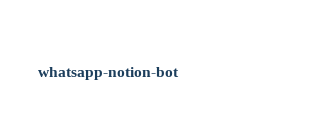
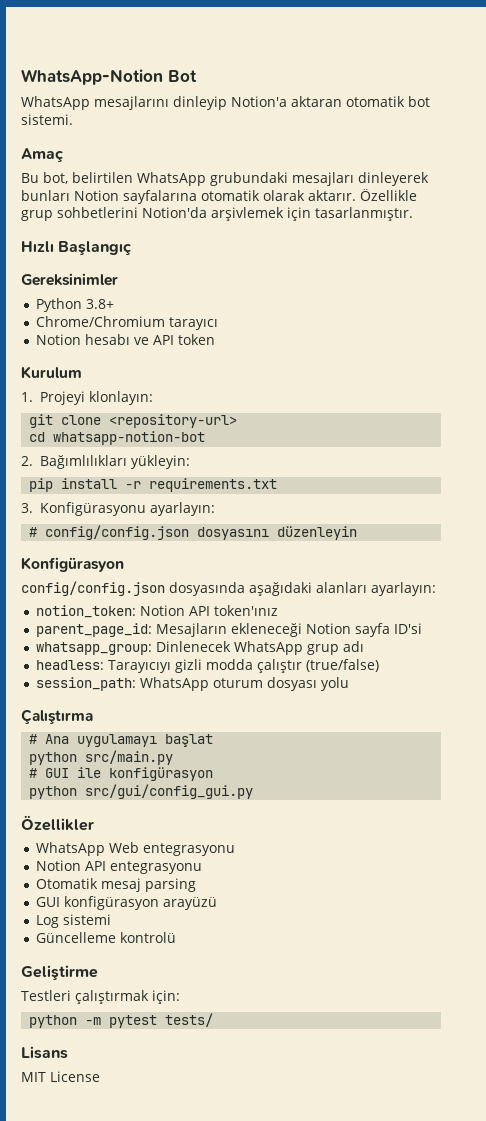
- whatsapp-notion-bot
+ WhatsApp-Notion Bot
+ WhatsApp mesajlarını dinleyip Notion'a aktaran otomatik bot sistemi.
+ Amaç
+ Bu bot, belirtilen WhatsApp grubundaki mesajları dinleyerek bunları Notion sayfalarına otomatik olarak aktarır. Özellikle grup sohbetlerini Notion'da arşivlemek için tasarlanmıştır.
+ Hızlı Başlangıç
+ Gereksinimler
+ Python 3.8+
+ Chrome/Chromium tarayıcı
+ Notion hesabı ve API token
+ Kurulum
+ 1. Projeyi klonlayın:
+ git clone <repository-url>
+ cd whatsapp-notion-bot
+ 2. Bağımlılıkları yükleyin:
+ pip install -r requirements.txt
+ 3. Konfigürasyonu ayarlayın:
+ # config/config.json dosyasını düzenleyin
+ Konfigürasyon
+ config/config.json dosyasında aşağıdaki alanları ayarlayın:
+ notion_token: Notion API token'ınız
+ parent_page_id: Mesajların ekleneceği Notion sayfa ID'si
+ whatsapp_group: Dinlenecek WhatsApp grup adı
+ headless: Tarayıcıyı gizli modda çalıştır (true/false)
+ session_path: WhatsApp oturum dosyası yolu
+ Çalıştırma
+ # Ana uygulamayı başlat
+ python src/main.py
+ # GUI ile konfigürasyon
+ python src/gui/config_gui.py
+ Özellikler
+ WhatsApp Web entegrasyonu
+ Notion API entegrasyonu
+ Otomatik mesaj parsing
+ GUI konfigürasyon arayüzü
+ Log sistemi
+ Güncelleme kontrolü
+ Geliştirme
+ Testleri çalıştırmak için:
+ python -m pytest tests/
+ Lisans
+ MIT License

